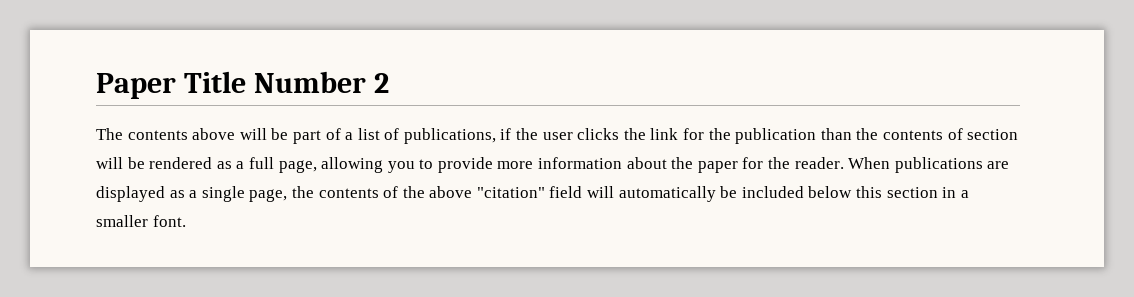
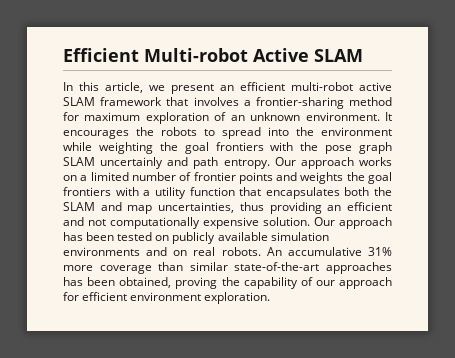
- Paper Title Number 2
- The contents above will be part of a list of publications, if the user clicks the link for the publication than the contents of section will be rendered as a full page, allowing you to provide more information about the paper for the reader. When publications are displayed as a single page, the contents of the above "citation" field will automatically be included below this section in a smaller font.
+ Efficient Multi-robot Active SLAM
+ In this article, we present an efficient multi-robot active SLAM framework that involves a frontier-sharing method for maximum exploration of an unknown environment. It encourages the robots to spread into the environment while weighting the goal frontiers with the pose graph SLAM uncertainly and path entropy. Our approach works on a limited number of frontier points and weights the goal frontiers with a utility function that encapsulates both the SLAM and map uncertainties, thus providing an efficient and not computationally expensive solution. Our approach has been tested on publicly available simulation environments and on real robots. An accumulative 31% more coverage than similar state-of-the-art approaches has been obtained, proving the capability of our approach for efficient environment exploration.

